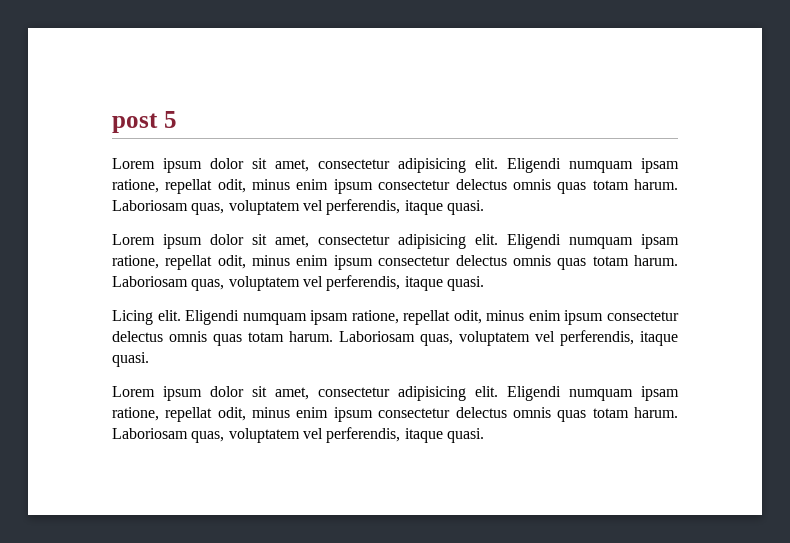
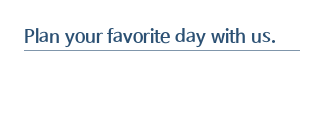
- post 5
- Lorem ipsum dolor sit amet, consectetur adipisicing elit. Eligendi numquam ipsam ratione, repellat odit, minus enim ipsum consectetur delectus omnis quas totam harum. Laboriosam quas, voluptatem vel perferendis, itaque quasi.
- Lorem ipsum dolor sit amet, consectetur adipisicing elit. Eligendi numquam ipsam ratione, repellat odit, minus enim ipsum consectetur delectus omnis quas totam harum. Laboriosam quas, voluptatem vel perferendis, itaque quasi.
- Licing elit. Eligendi numquam ipsam ratione, repellat odit, minus enim ipsum consectetur delectus omnis quas totam harum. Laboriosam quas, voluptatem vel perferendis, itaque quasi.
- Lorem ipsum dolor sit amet, consectetur adipisicing elit. Eligendi numquam ipsam ratione, repellat odit, minus enim ipsum consectetur delectus omnis quas totam harum. Laboriosam quas, voluptatem vel perferendis, itaque quasi.
+ Plan your favorite day with us.

